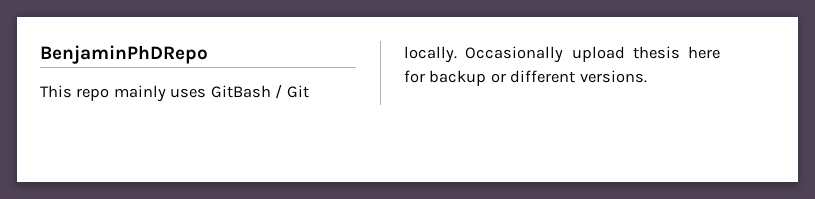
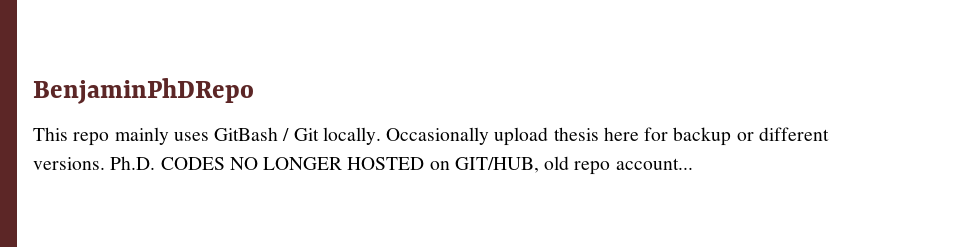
+ Ph.D. CODES NO LONGER HOSTED on GIT/HUB, old repo account...

